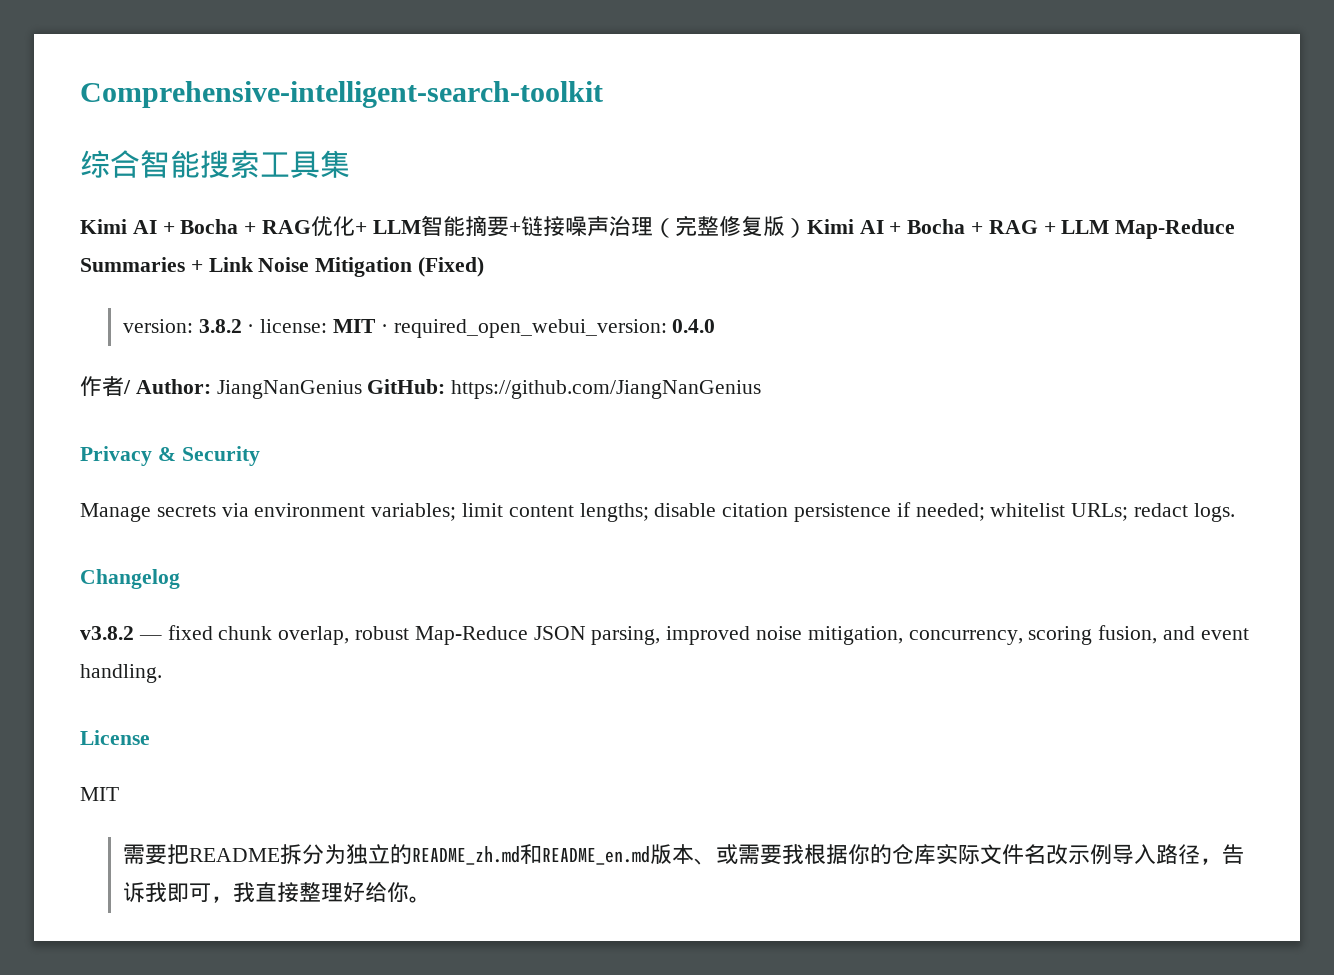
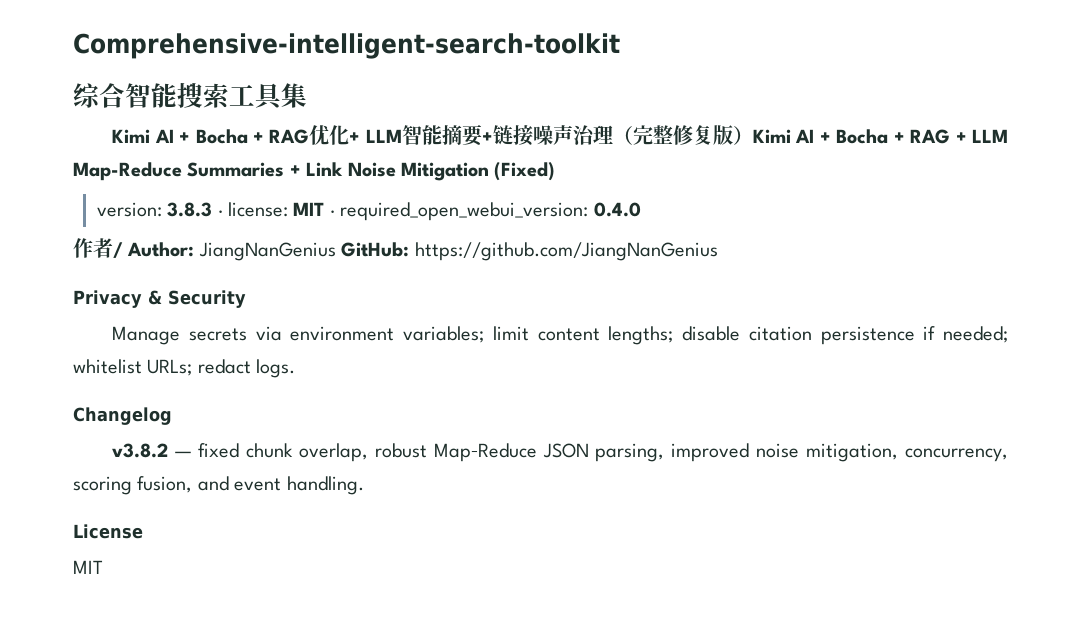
- version: 3.8.2 · license: MIT · required_open_webui_version: 0.4.0
+ version: 3.8.3 · license: MIT · required_open_webui_version: 0.4.0
- 需要把README拆分为独立的README_zh.md和README_en.md版本、或需要我根据你的仓库实际文件名改示例导入路径，告诉我即可，我直接整理好给你。

